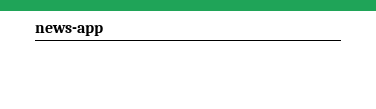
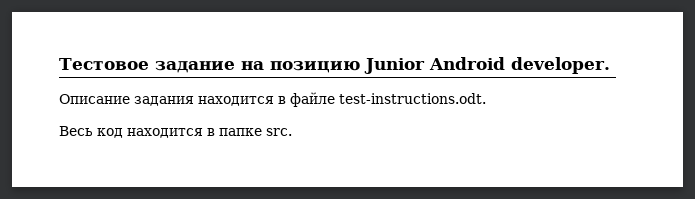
- news-app
+ Тестовое задание на позицию Junior Android developer.
+ Описание задания находится в файле test-instructions.odt.
+ Весь код находится в папке src.

